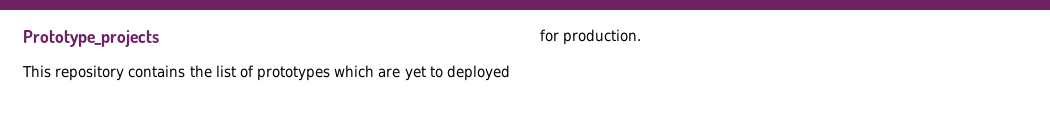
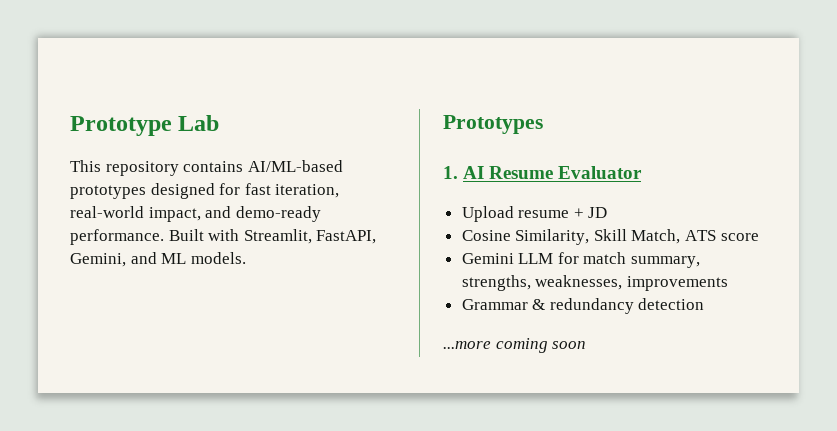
- Prototype_projects
+ Prototype Lab
- This repository contains the list of prototypes which are yet to deployed for production.
+ This repository contains AI/ML-based prototypes designed for fast iteration, real-world impact, and demo-ready performance. Built with Streamlit, FastAPI, Gemini, and ML models.
+ Prototypes
+ 1. AI Resume Evaluator
+ Upload resume + JD
+ Cosine Similarity, Skill Match, ATS score
+ Gemini LLM for match summary, strengths, weaknesses, improvements
+ Grammar & redundancy detection
+ ...more coming soon

